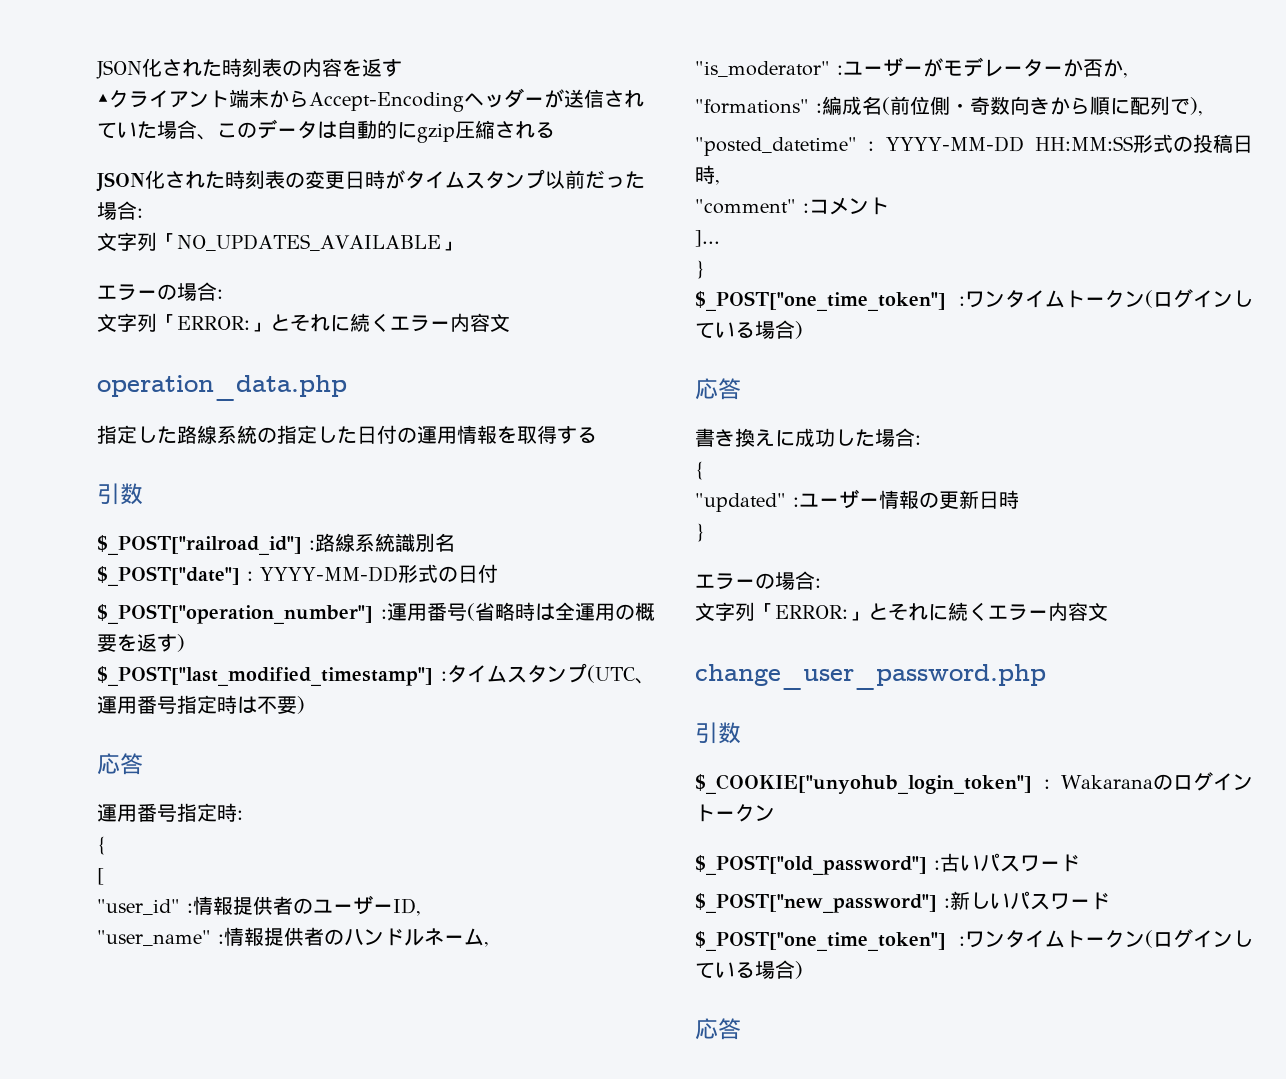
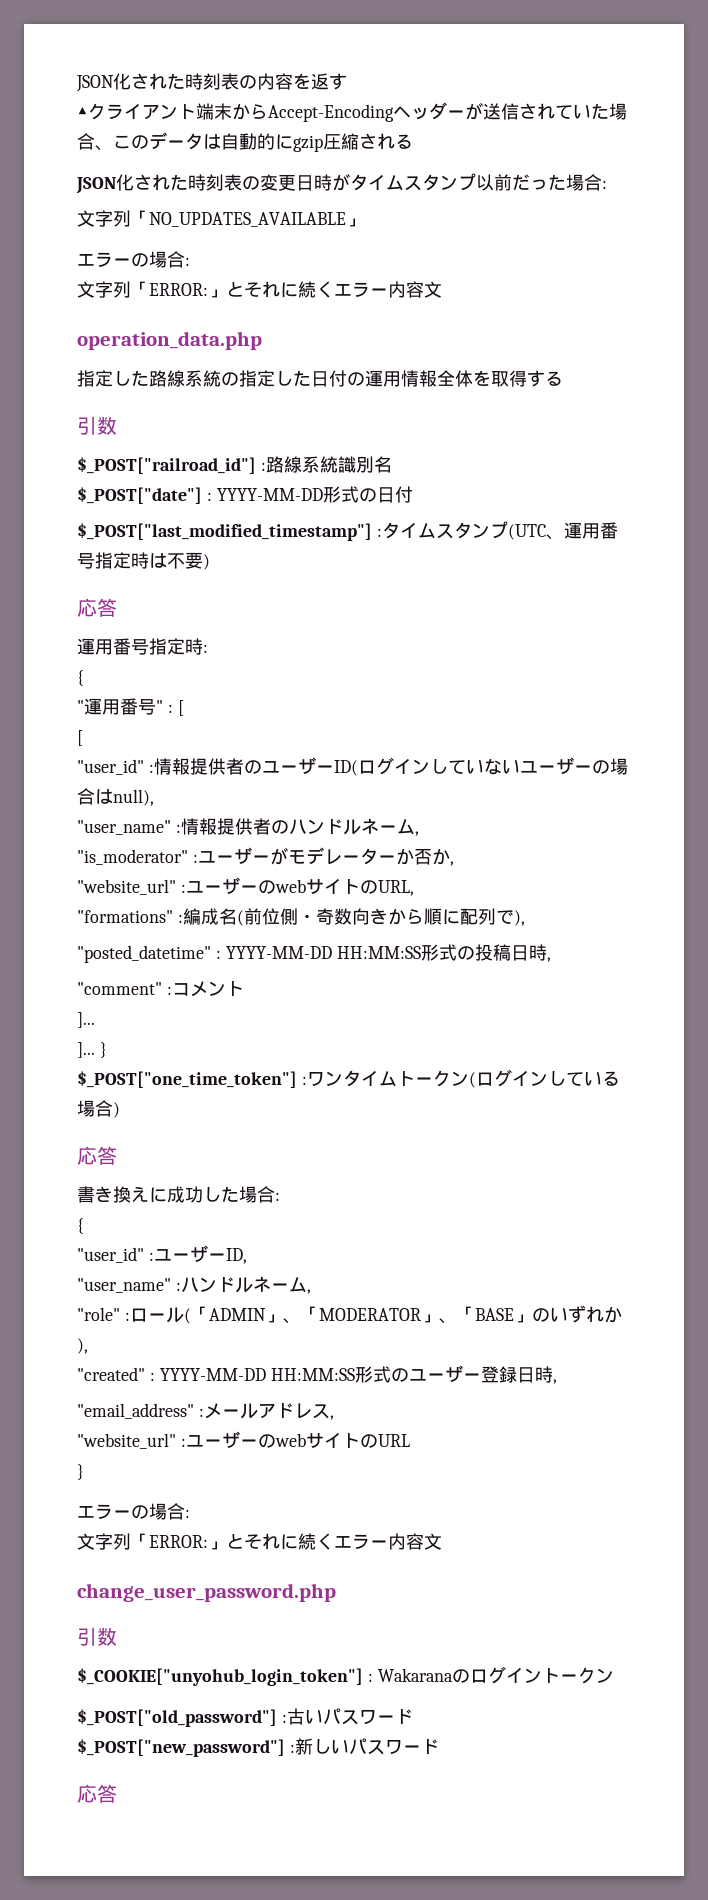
- 指定した路線系統の指定した日付の運用情報を取得する
+ 指定した路線系統の指定した日付の運用情報全体を取得する
- $_POST["operation_number"] :運用番号(省略時は全運用の概要を返す)
+ "運用番号" : [
- "user_id" :情報提供者のユーザーID,
+ "user_id" :情報提供者のユーザーID(ログインしていないユーザーの場合はnull),
+ "website_url" :ユーザーのwebサイトのURL,
  "comment" :コメント
  ]...
- }
+ ]... }
- "updated" :ユーザー情報の更新日時
+ "user_id" :ユーザーID,
+ "user_name" :ハンドルネーム,
+ "role" :ロール(「ADMIN」、「MODERATOR」、「BASE」のいずれか),
+ "created" : YYYY-MM-DD HH:MM:SS形式のユーザー登録日時,
+ "email_address" :メールアドレス,
+ "website_url" :ユーザーのwebサイトのURL
  $_POST["new_password"] :新しいパスワード
- $_POST["one_time_token"] :ワンタイムトークン(ログインしている場合)

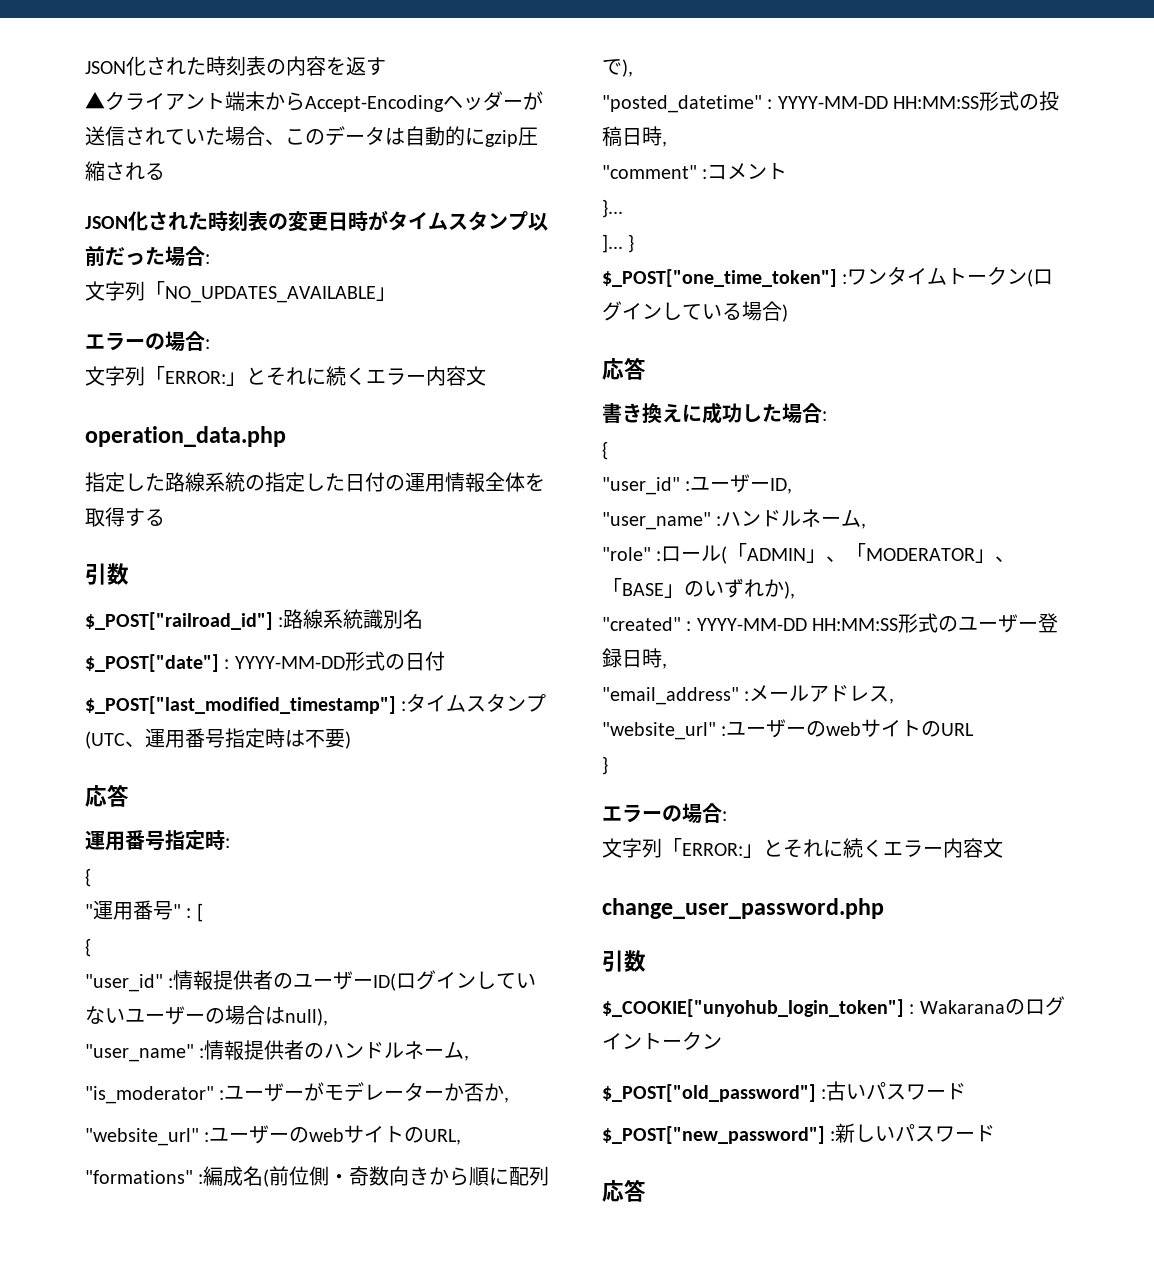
  "運用番号" : [
- [
+ {
  "comment" :コメント
- ]...
+ }...

